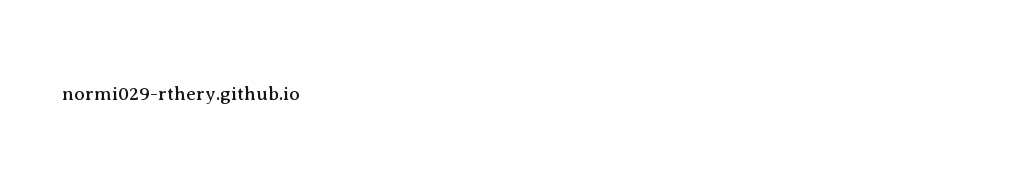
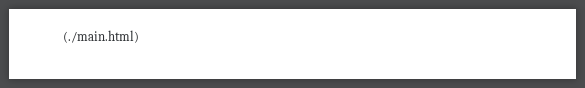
- normi029-rthery.github.io
+ (./main.html)

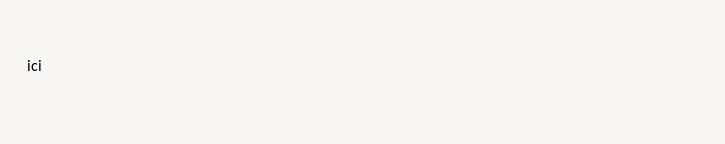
- (./main.html)
+ ici

